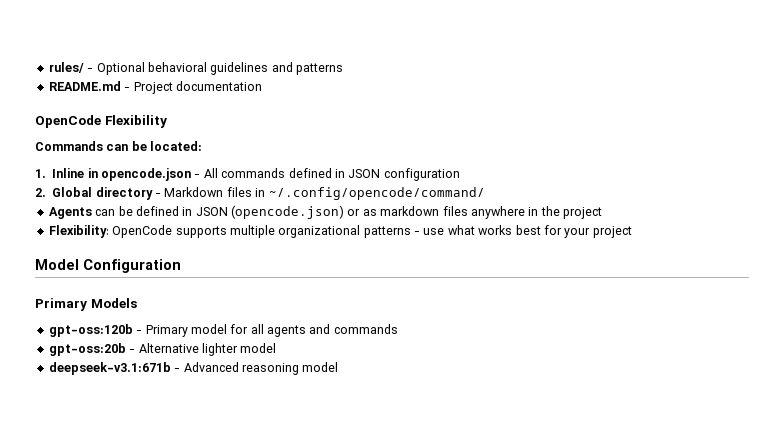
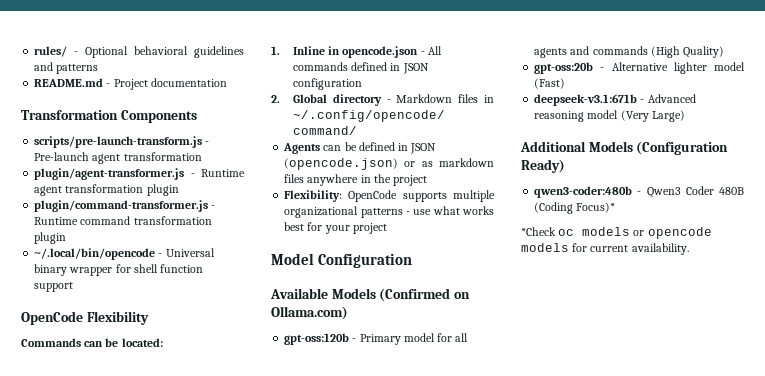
+ Transformation Components
+ scripts/pre-launch-transform.js - Pre-launch agent transformation
+ plugin/agent-transformer.js - Runtime agent transformation plugin
+ plugin/command-transformer.js - Runtime command transformation plugin
+ ~/.local/bin/opencode - Universal binary wrapper for shell function support
- Primary Models
+ Available Models (Confirmed on Ollama.com)
- gpt-oss:120b - Primary model for all agents and commands
+ gpt-oss:120b - Primary model for all agents and commands (High Quality)
- gpt-oss:20b - Alternative lighter model
+ gpt-oss:20b - Alternative lighter model (Fast)
- deepseek-v3.1:671b - Advanced reasoning model
+ deepseek-v3.1:671b - Advanced reasoning model (Very Large)
+ Additional Models (Configuration Ready)
+ qwen3-coder:480b - Qwen3 Coder 480B (Coding Focus)*
+ *Check oc models or opencode models for current availability.

